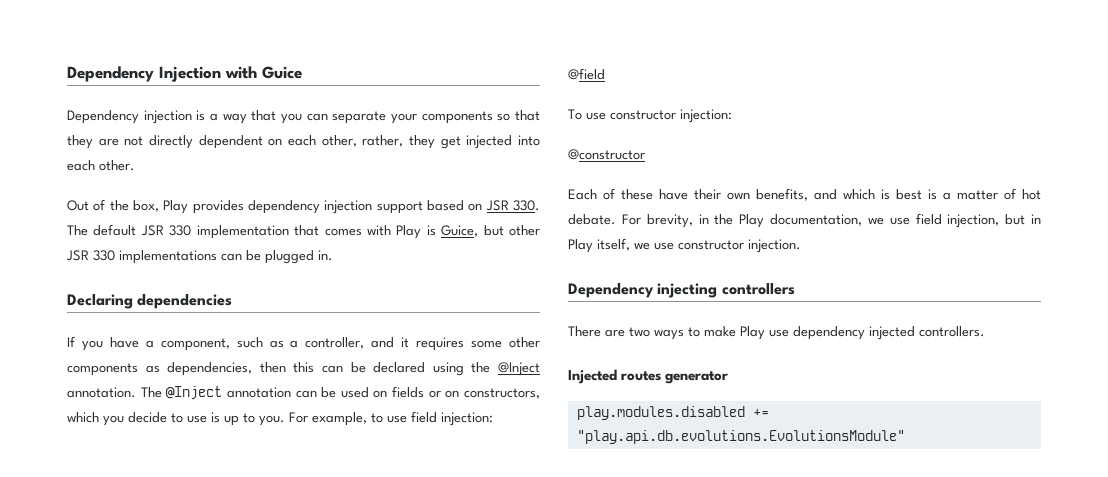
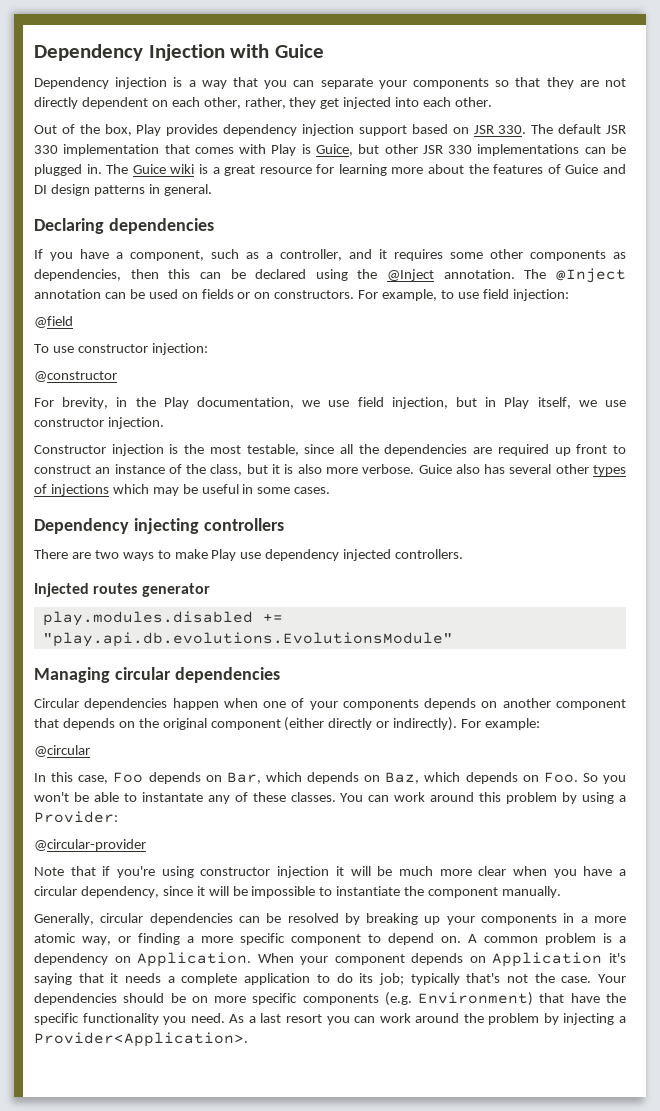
+ The Guice wiki is a great resource for learning more about the features of Guice and DI design patterns in general.
- The @Inject annotation can be used on fields or on constructors, which you decide to use is up to you.
+ The @Inject annotation can be used on fields or on constructors.
- Each of these have their own benefits, and which is best is a matter of hot debate.
+ Constructor injection is the most testable, since all the dependencies are required up front to construct an instance of the class, but it is also more verbose. Guice also has several other types of injections which may be useful in some cases.
+ Managing circular dependencies
+ Circular dependencies happen when one of your components depends on another component that depends on the original component (either directly or indirectly). For example:
+ @circular
+ In this case, Foo depends on Bar, which depends on Baz, which depends on Foo. So you won't be able to instantate any of these classes. You can work around this problem by using a Provider:
+ @circular-provider
+ Note that if you're using constructor injection it will be much more clear when you have a circular dependency, since it will be impossible to instantiate the component manually.
+ Generally, circular dependencies can be resolved by breaking up your components in a more atomic way, or finding a more specific component to depend on. A common problem is a dependency on Application. When your component depends on Application it's saying that it needs a complete application to do its job; typically that's not the case. Your dependencies should be on more specific components (e.g. Environment) that have the specific functionality you need. As a last resort you can work around the problem by injecting a Provider<Application>.

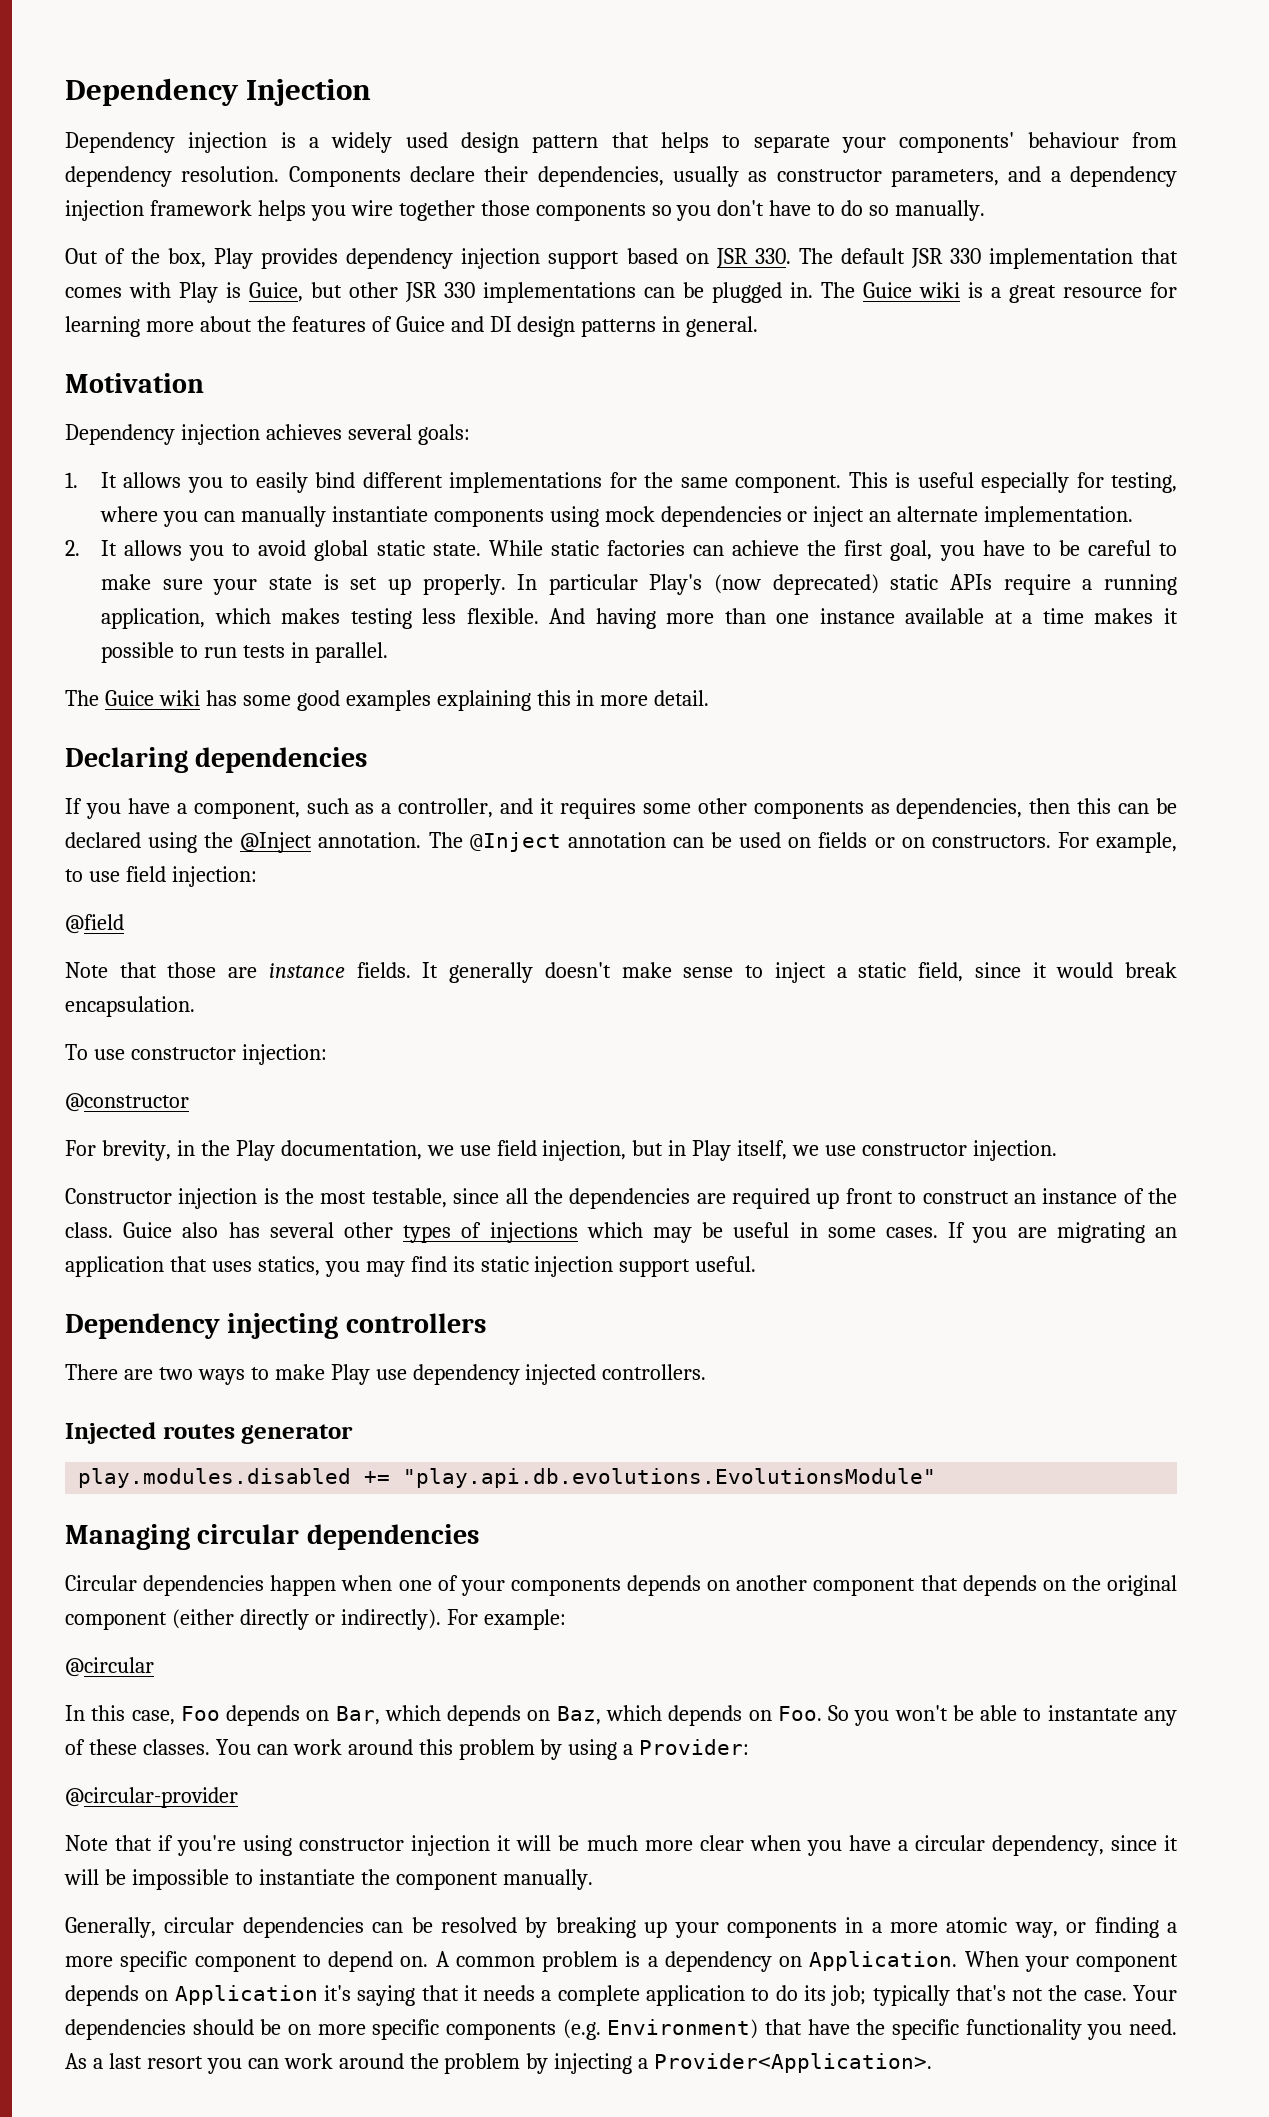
- Dependency Injection with Guice
+ Dependency Injection
- Dependency injection is a way that you can separate your components so that they are not directly dependent on each other, rather, they get injected into each other.
+ Dependency injection is a widely used design pattern that helps to separate your components' behaviour from dependency resolution. Components declare their dependencies, usually as constructor parameters, and a dependency injection framework helps you wire together those components so you don't have to do so manually.
+ Motivation
+ Dependency injection achieves several goals:
+ 1. It allows you to easily bind different implementations for the same component. This is useful especially for testing, where you can manually instantiate components using mock dependencies or inject an alternate implementation.
+ 2. It allows you to avoid global static state. While static factories can achieve the first goal, you have to be careful to make sure your state is set up properly. In particular Play's (now deprecated) static APIs require a running application, which makes testing less flexible. And having more than one instance available at a time makes it possible to run tests in parallel.
+ The Guice wiki has some good examples explaining this in more detail.
+ Note that those are instance fields. It generally doesn't make sense to inject a static field, since it would break encapsulation.
- Constructor injection is the most testable, since all the dependencies are required up front to construct an instance of the class, but it is also more verbose.
+ Constructor injection is the most testable, since all the dependencies are required up front to construct an instance of the class.
+ If you are migrating an application that uses statics, you may find its static injection support useful.

